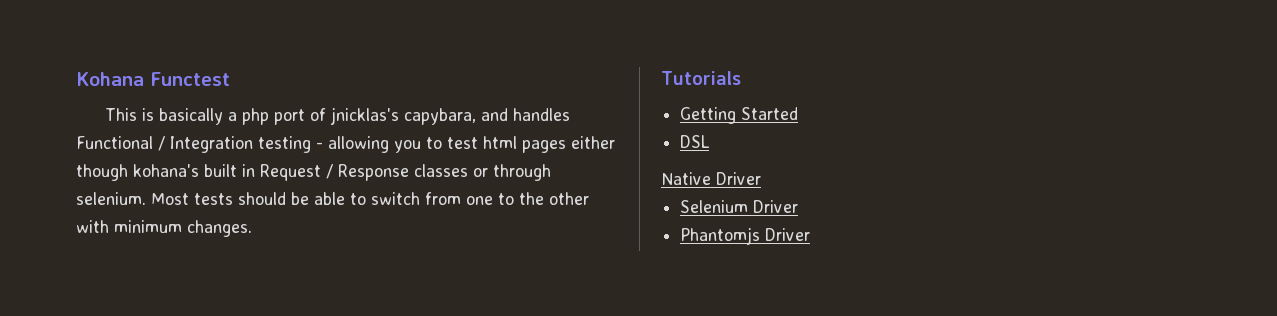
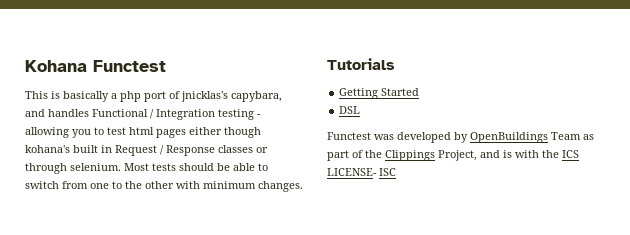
- Native Driver
- Selenium Driver
- Phantomjs Driver
+ Functest was developed by OpenBuildings Team as part of the Clippings Project, and is with the ICS LICENSE- ISC

